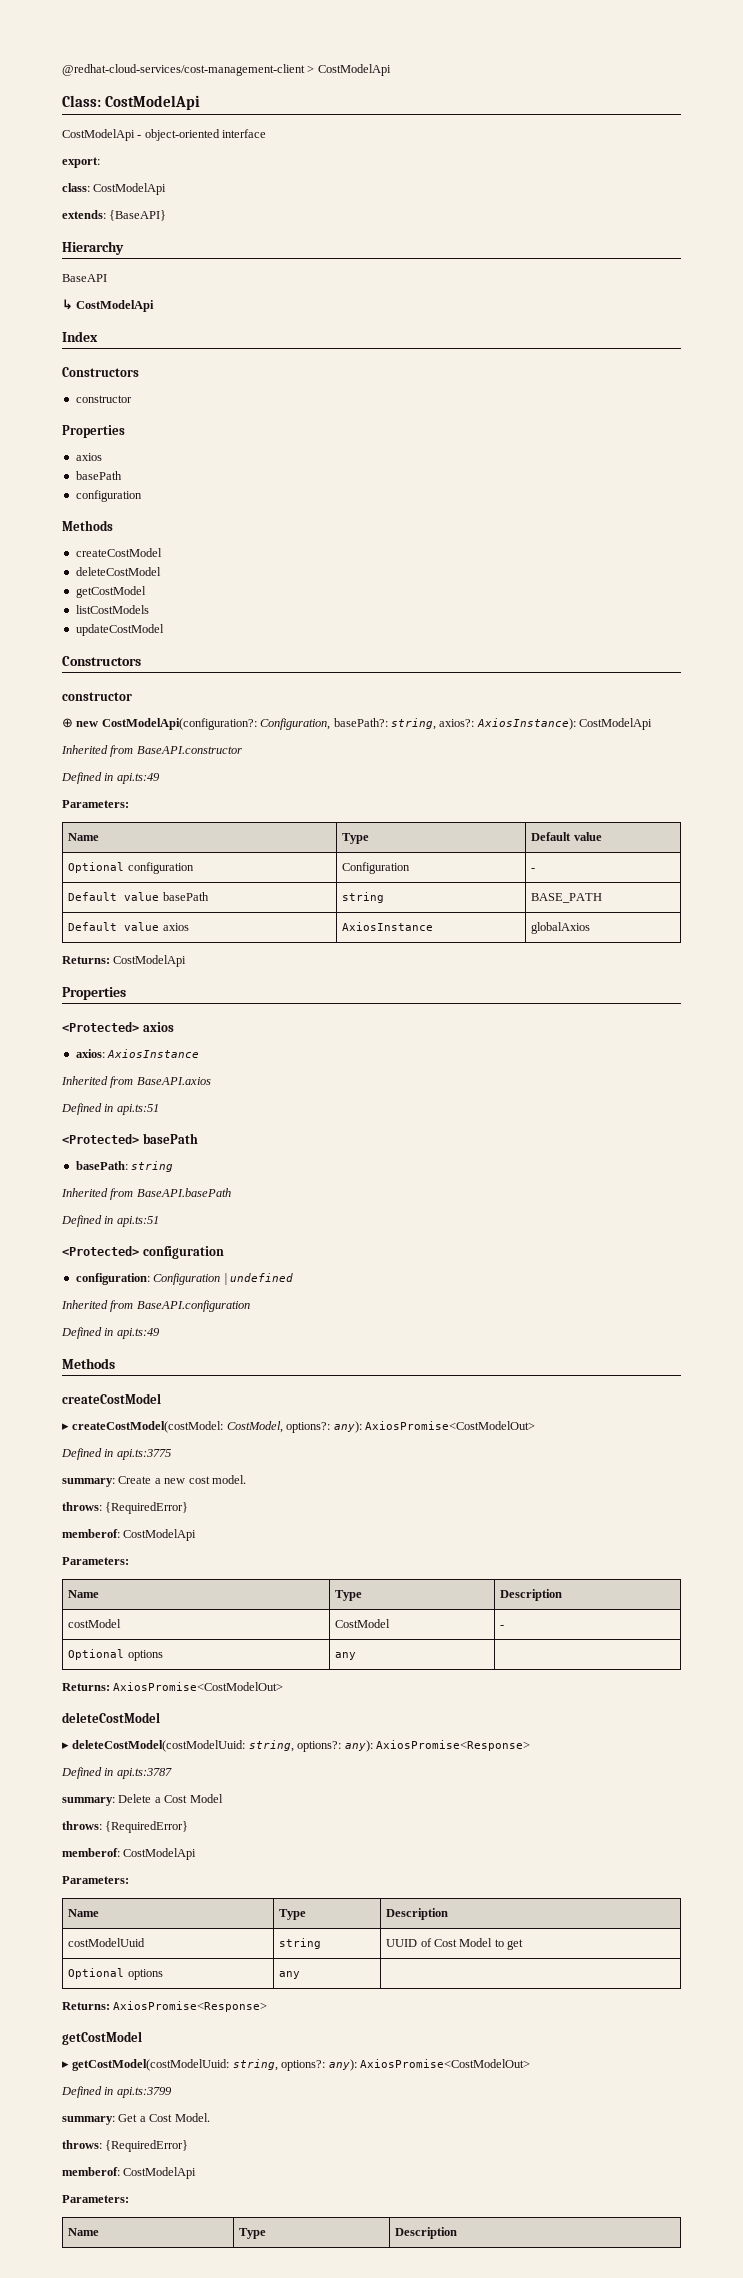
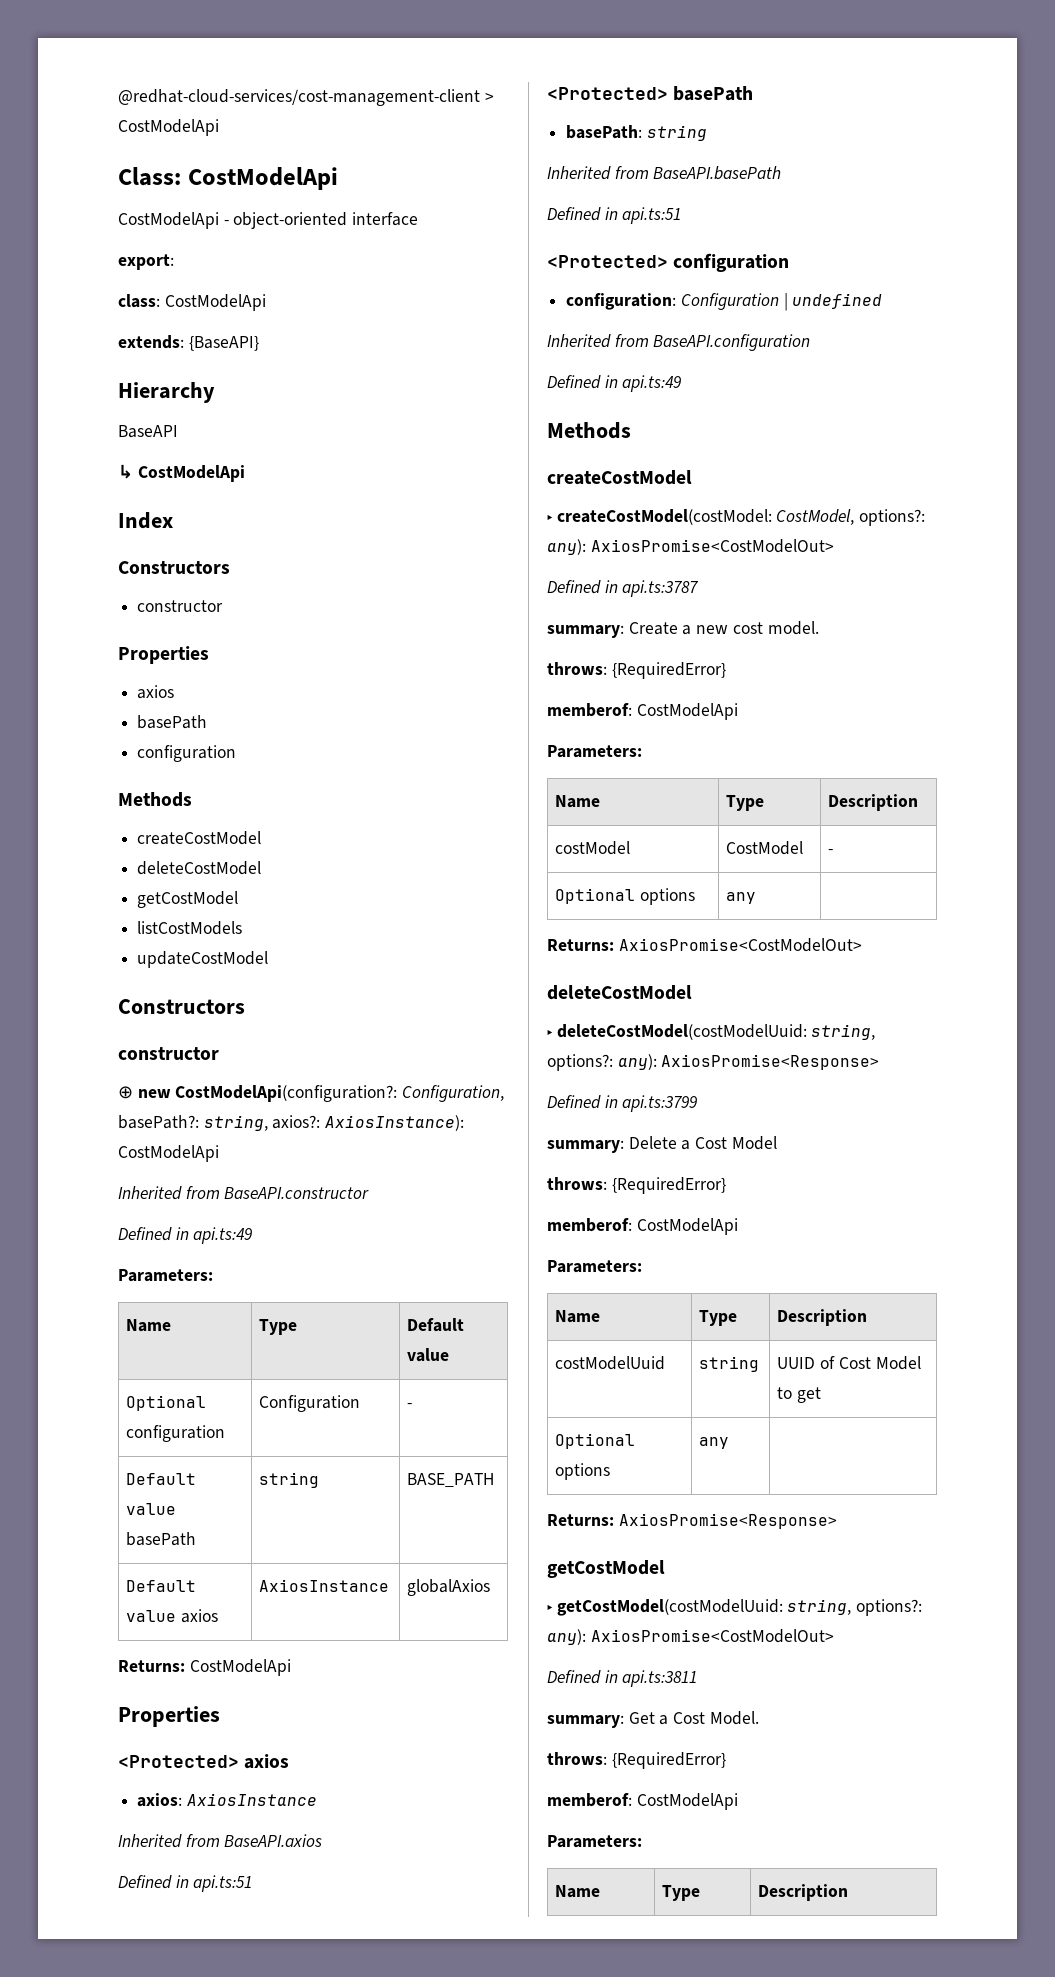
- Defined in api.ts:3775
+ Defined in api.ts:3787
- Defined in api.ts:3787
+ Defined in api.ts:3799
- Defined in api.ts:3799
+ Defined in api.ts:3811

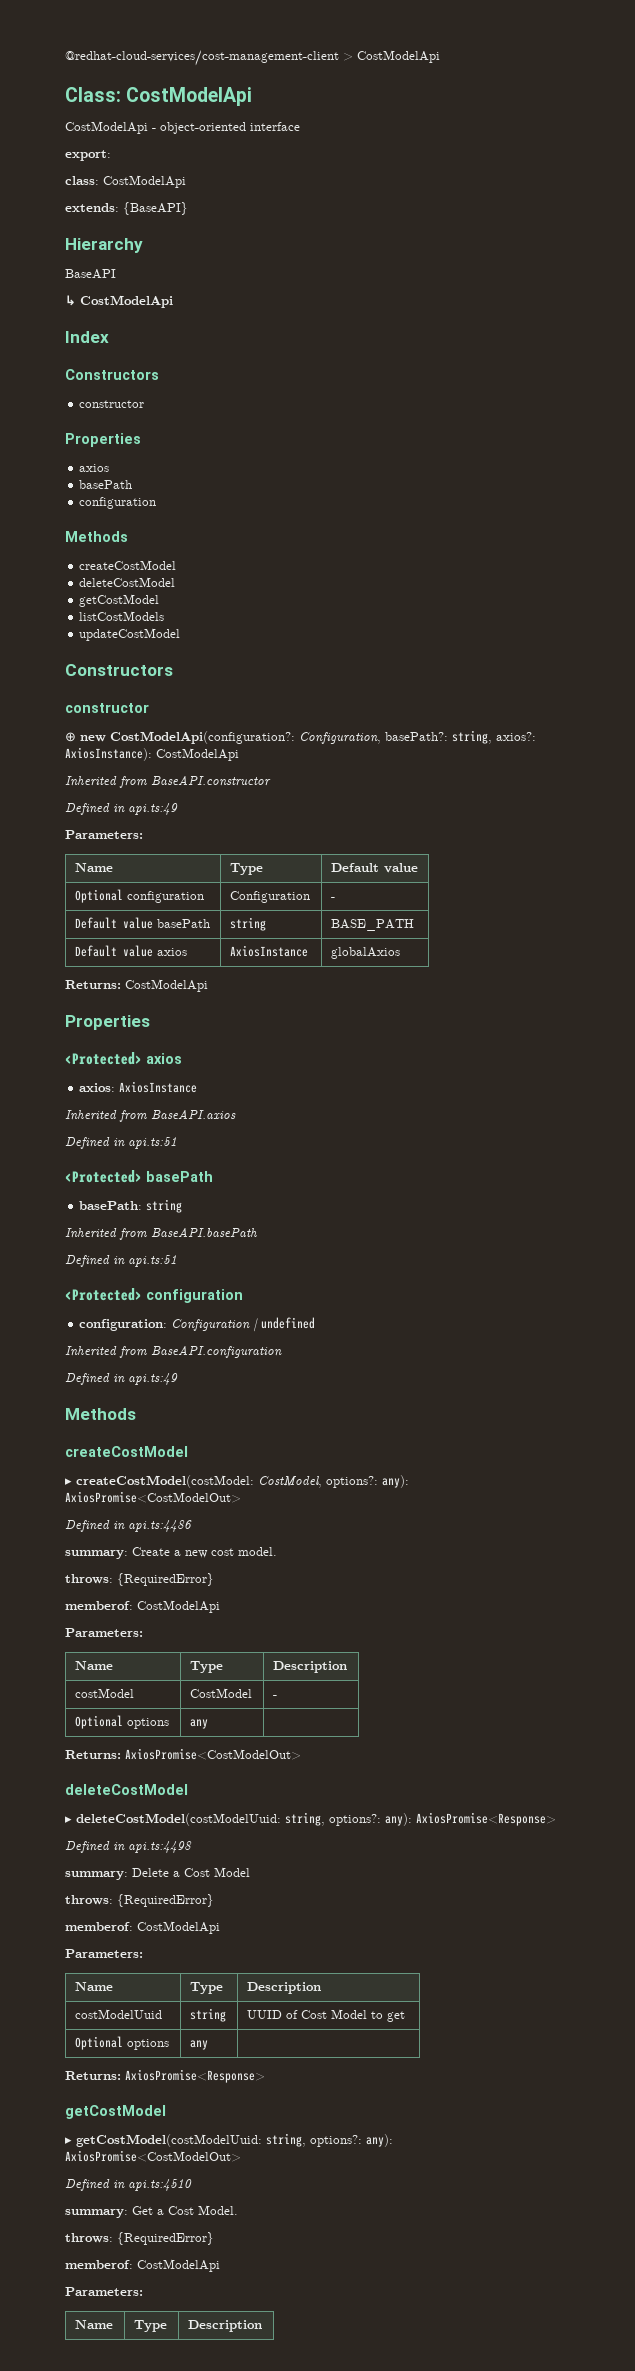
- Defined in api.ts:3787
+ Defined in api.ts:4486
- Defined in api.ts:3799
+ Defined in api.ts:4498
- Defined in api.ts:3811
+ Defined in api.ts:4510

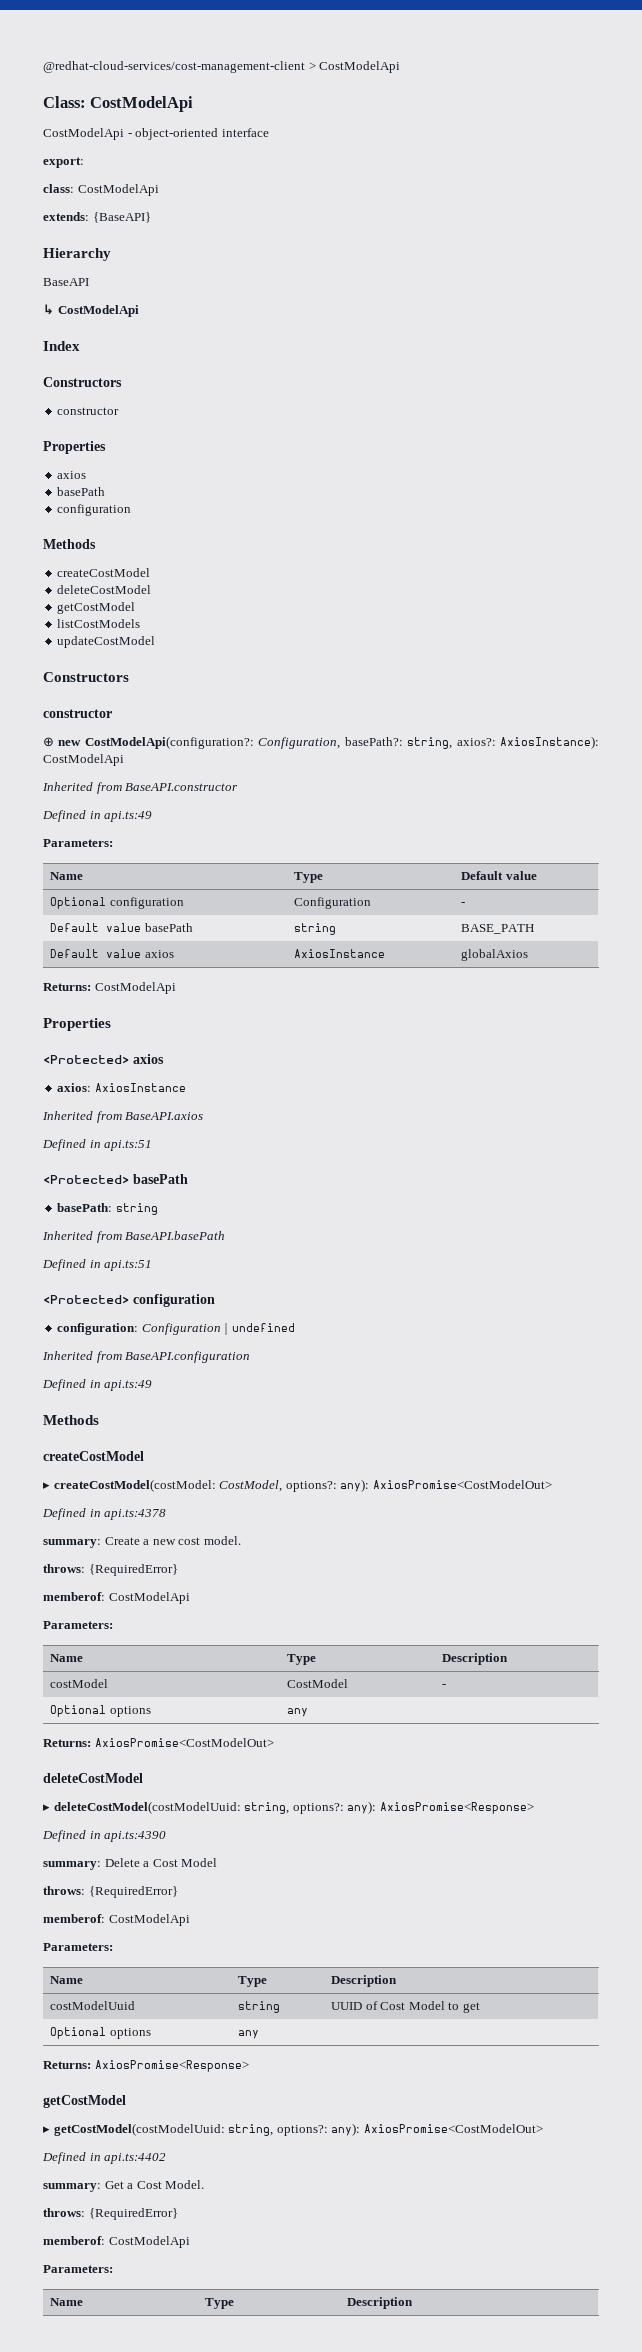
- Defined in api.ts:4486
+ Defined in api.ts:4378
- Defined in api.ts:4498
+ Defined in api.ts:4390
- Defined in api.ts:4510
+ Defined in api.ts:4402

